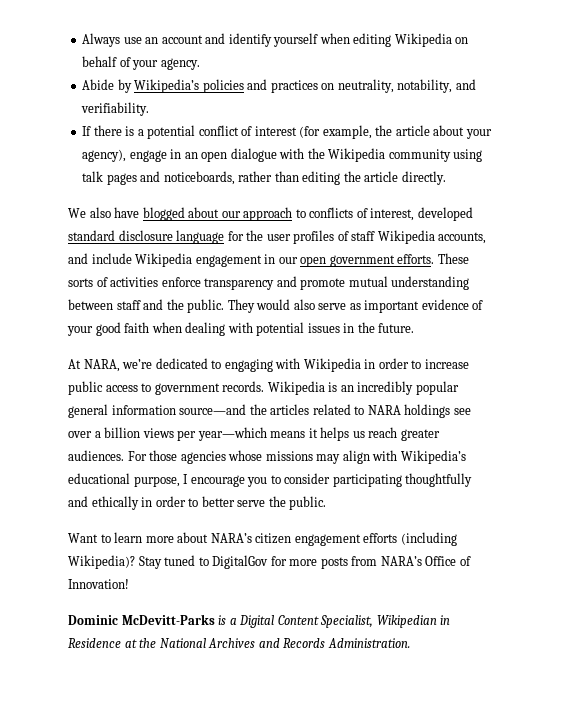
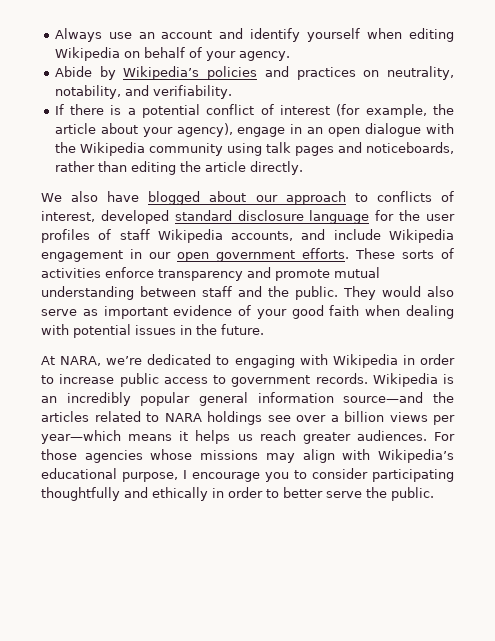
- Want to learn more about NARA’s citizen engagement efforts (including Wikipedia)? Stay tuned to DigitalGov for more posts from NARA’s Office of Innovation!
- Dominic McDevitt-Parks is a Digital Content Specialist, Wikipedian in Residence at the National Archives and Records Administration.

